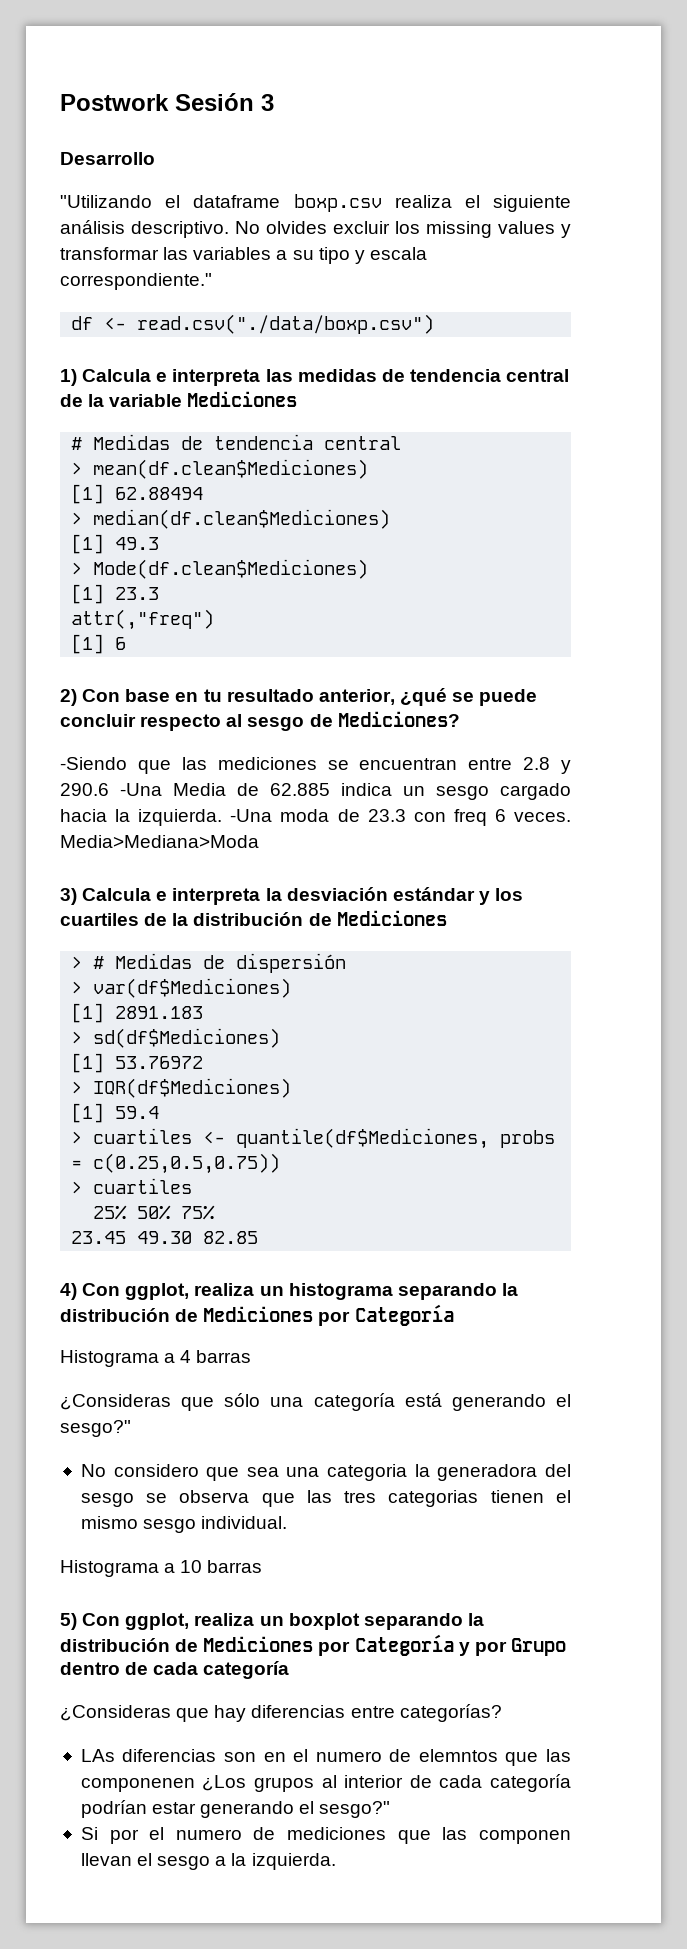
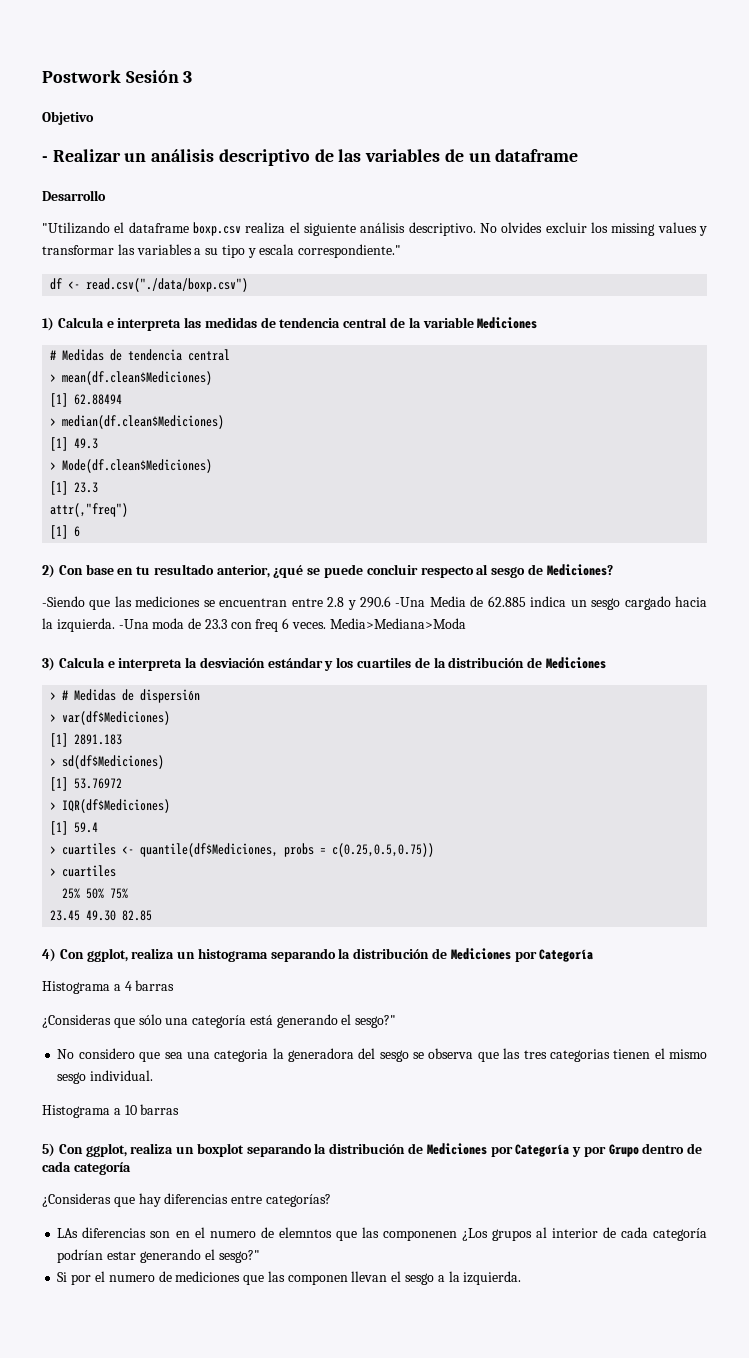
+ Objetivo
+ - Realizar un análisis descriptivo de las variables de un dataframe

